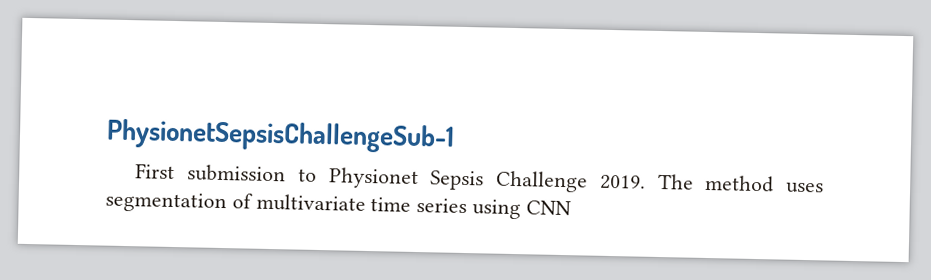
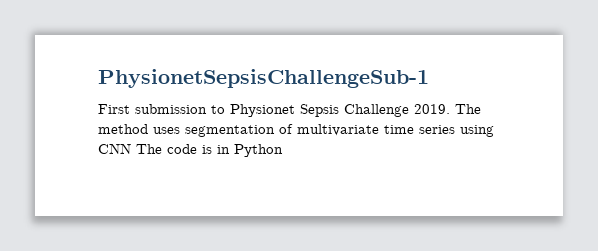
- The method uses segmentation of multivariate time series using CNN
+ The method uses segmentation of multivariate time series using CNN The code is in Python

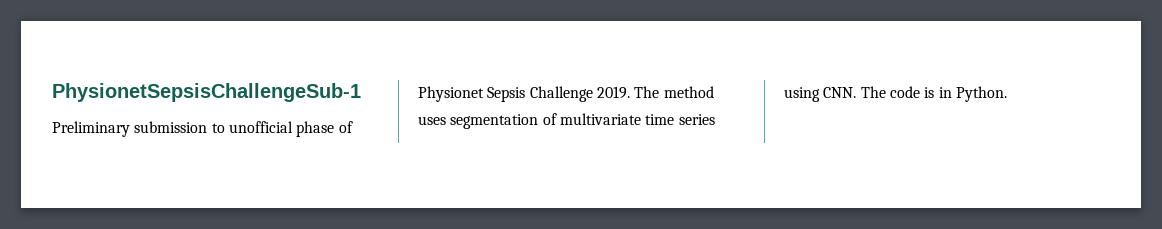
- First submission to Physionet Sepsis Challenge 2019.
+ Preliminary submission to unofficial phase of Physionet Sepsis Challenge 2019.
- The method uses segmentation of multivariate time series using CNN The code is in Python
+ The method uses segmentation of multivariate time series using CNN. The code is in Python.

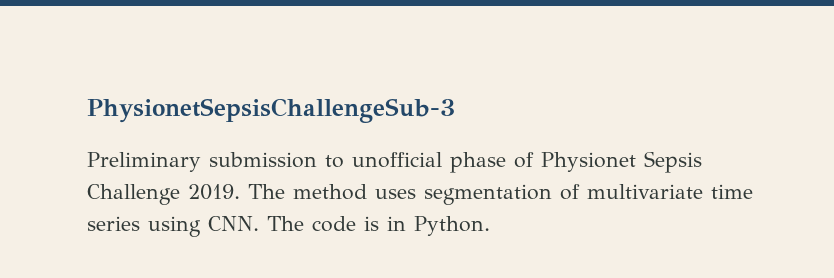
- PhysionetSepsisChallengeSub-1
+ PhysionetSepsisChallengeSub-3

